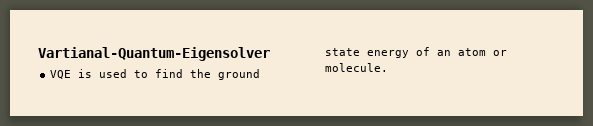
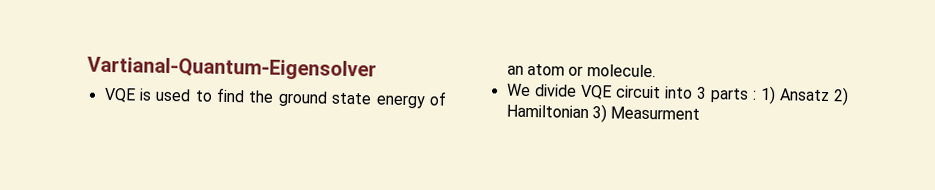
+ We divide VQE circuit into 3 parts : 1) Ansatz 2) Hamiltonian 3) Measurment

